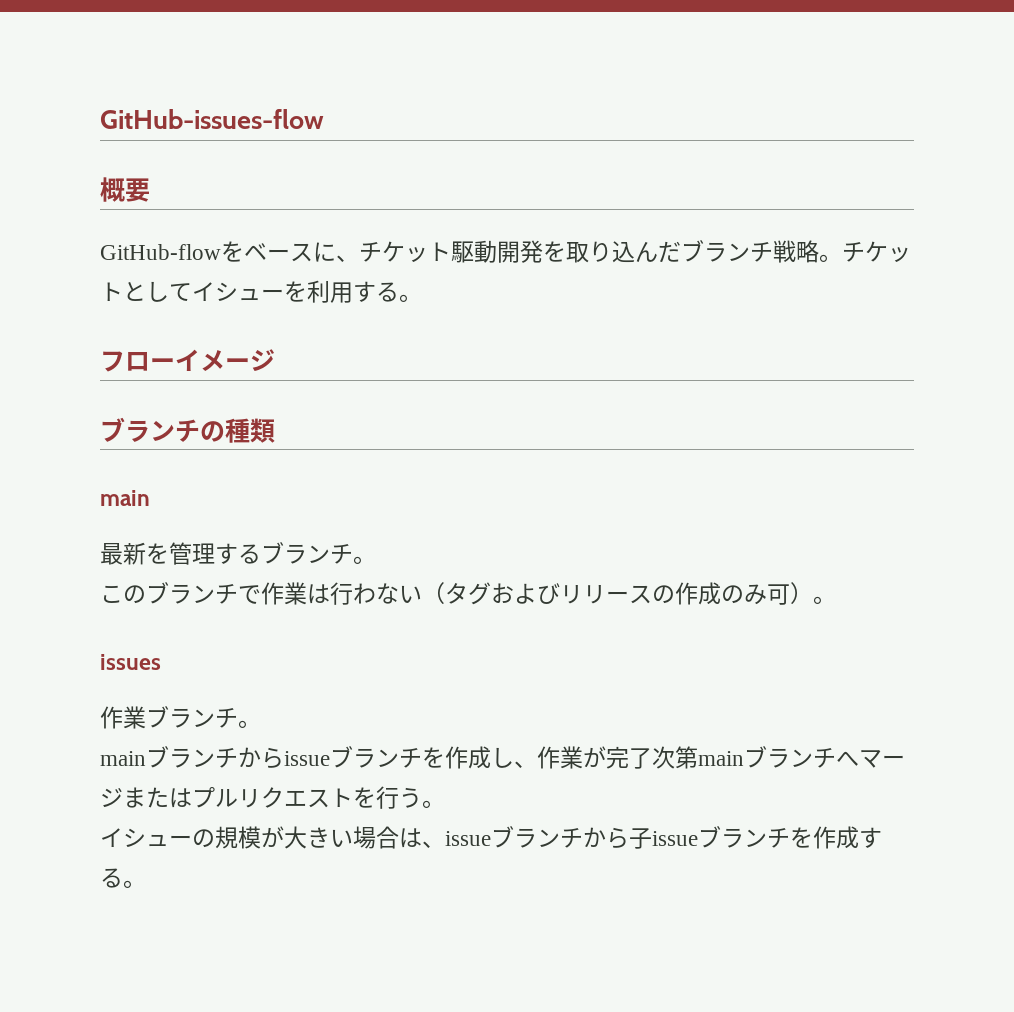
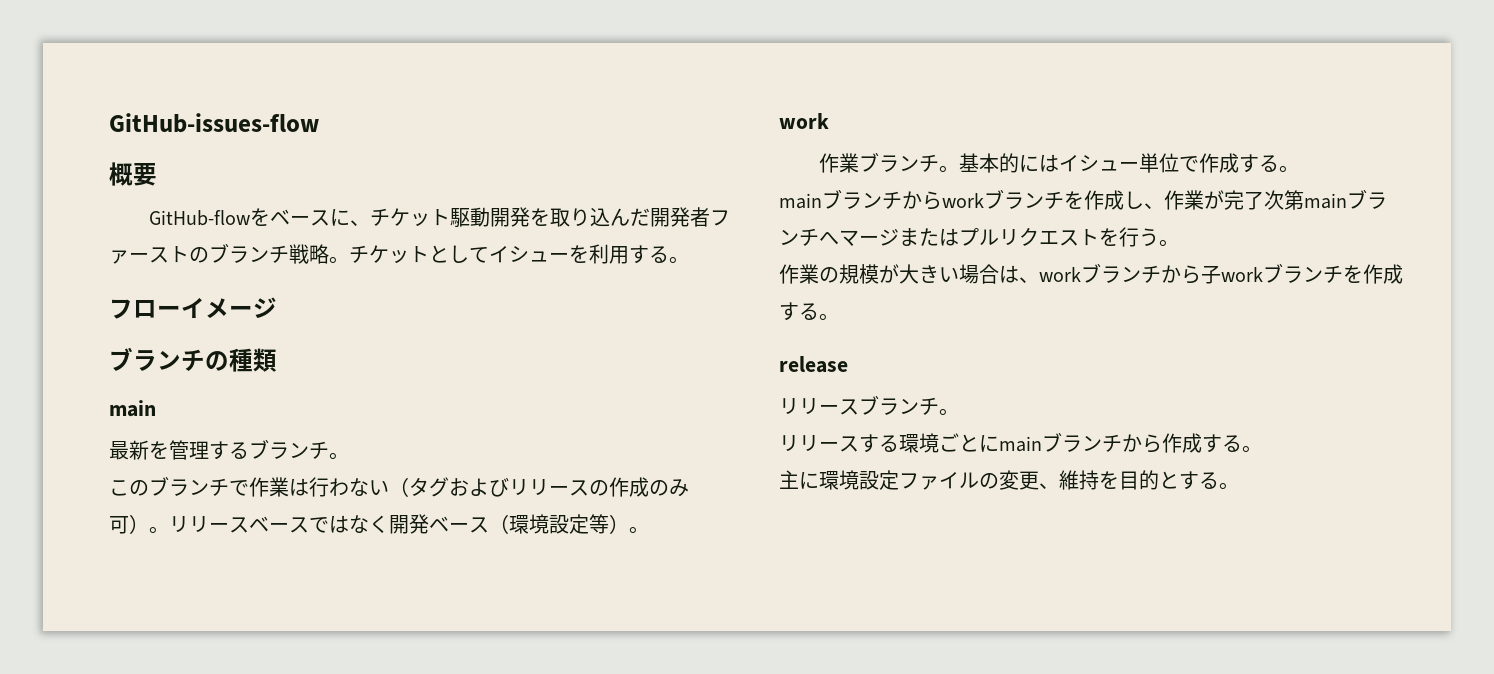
- GitHub-flowをベースに、チケット駆動開発を取り込んだブランチ戦略。
+ GitHub-flowをベースに、チケット駆動開発を取り込んだ開発者ファーストのブランチ戦略。
- このブランチで作業は行わない（タグおよびリリースの作成のみ可）。
- issues
- 作業ブランチ。
+ このブランチで作業は行わない（タグおよびリリースの作成のみ可）。リリースベースではなく開発ベース（環境設定等）。
+ work
+ 作業ブランチ。基本的にはイシュー単位で作成する。
- mainブランチからissueブランチを作成し、作業が完了次第mainブランチへマージまたはプルリクエストを行う。
+ mainブランチからworkブランチを作成し、作業が完了次第mainブランチへマージまたはプルリクエストを行う。
- イシューの規模が大きい場合は、issueブランチから子issueブランチを作成する。
+ 作業の規模が大きい場合は、workブランチから子workブランチを作成する。
+ release
+ リリースブランチ。
+ リリースする環境ごとにmainブランチから作成する。
+ 主に環境設定ファイルの変更、維持を目的とする。

